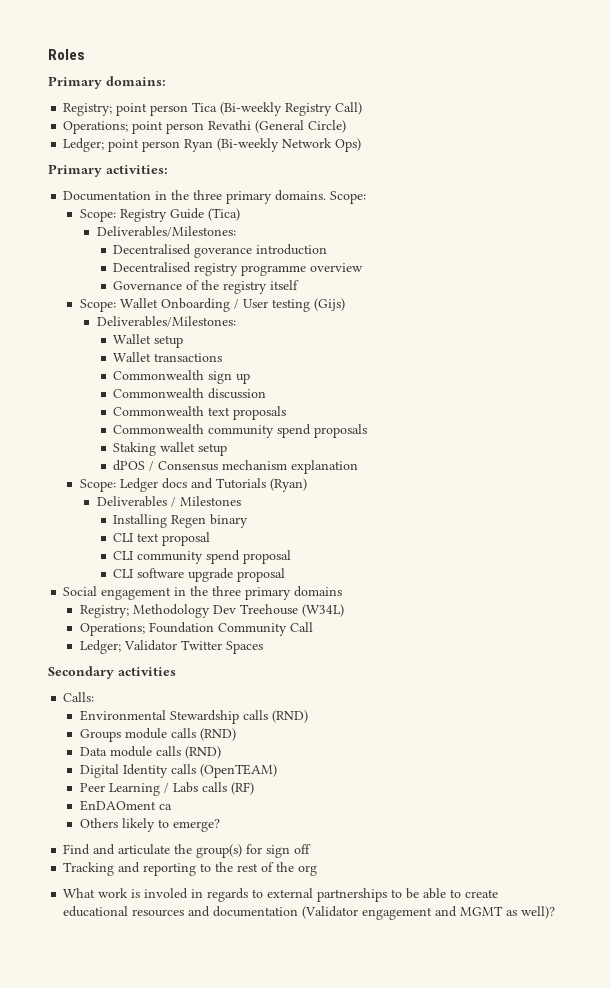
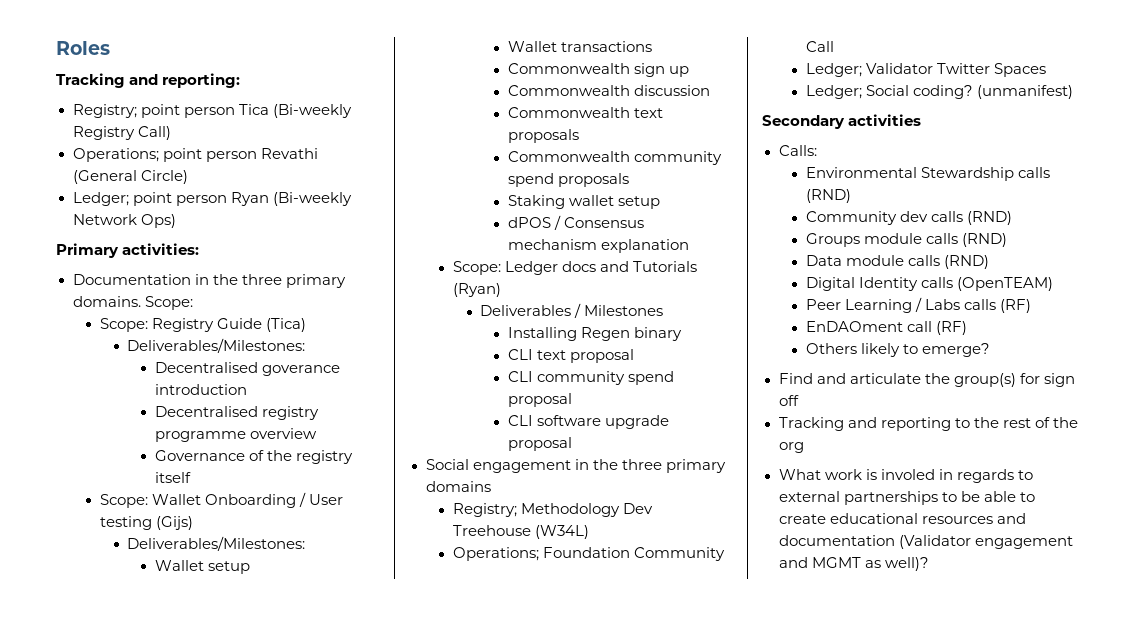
- Primary domains:
+ Tracking and reporting:
+ Ledger; Social coding? (unmanifest)
+ Community dev calls (RND)
- EnDAOment ca
+ EnDAOment call (RF)

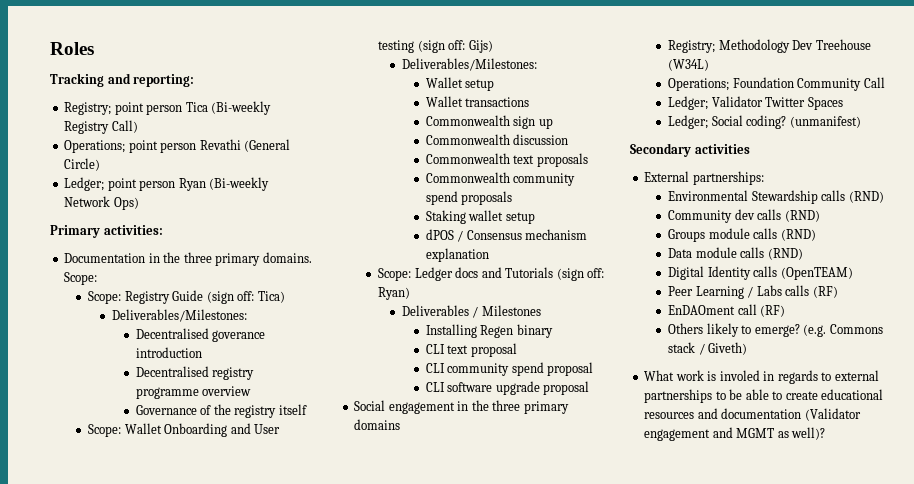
- Scope: Registry Guide (Tica)
+ Scope: Registry Guide (sign off: Tica)
- Scope: Wallet Onboarding / User testing (Gijs)
+ Scope: Wallet Onboarding and User testing (sign off: Gijs)
- Scope: Ledger docs and Tutorials (Ryan)
+ Scope: Ledger docs and Tutorials (sign off: Ryan)
- Calls:
+ External partnerships:
- Others likely to emerge?
- Find and articulate the group(s) for sign off
- Tracking and reporting to the rest of the org
+ Others likely to emerge? (e.g. Commons stack / Giveth)

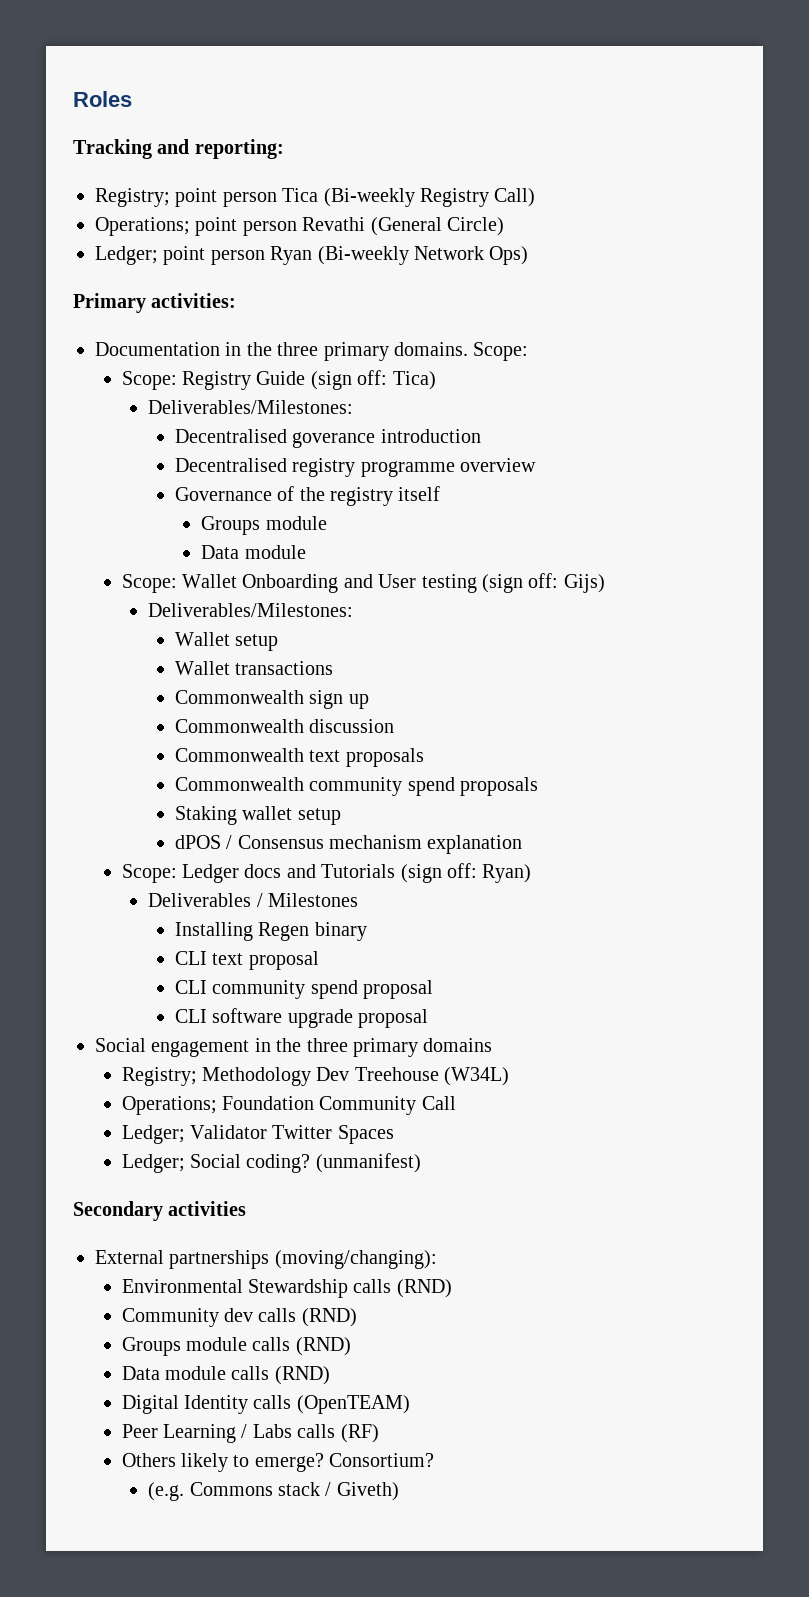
  Governance of the registry itself
+ Groups module
+ Data module
- External partnerships:
+ External partnerships (moving/changing):
- EnDAOment call (RF)
- Others likely to emerge? (e.g. Commons stack / Giveth)
+ Others likely to emerge? Consortium?
+ (e.g. Commons stack / Giveth)
- What work is involed in regards to external partnerships to be able to create educational resources and documentation (Validator engagement and MGMT as well)?

